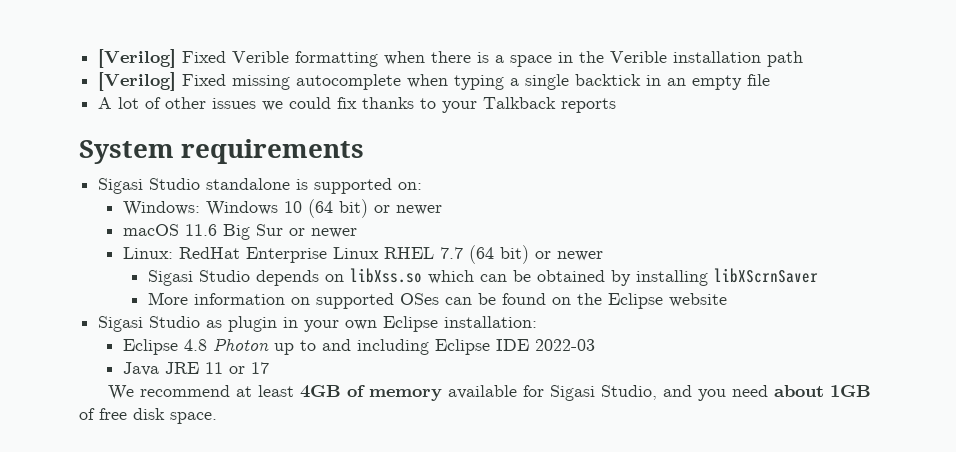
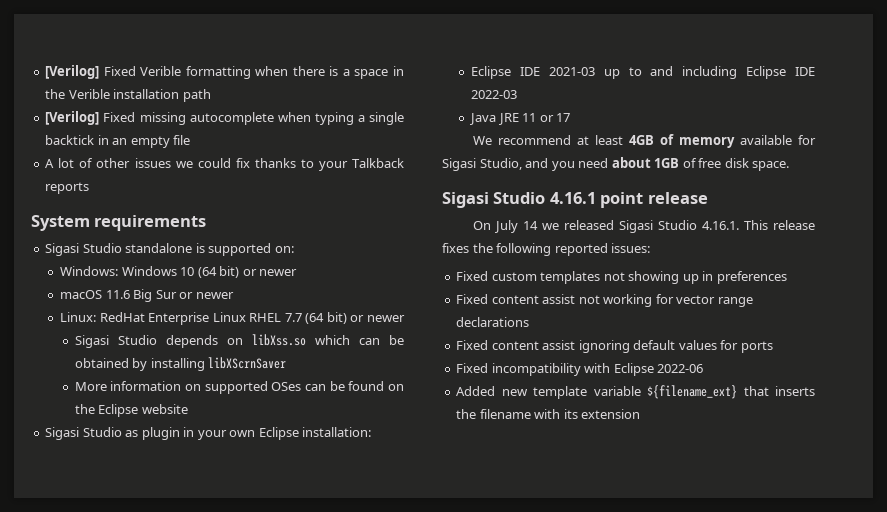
- Eclipse 4.8 Photon up to and including Eclipse IDE 2022-03
+ Eclipse IDE 2021-03 up to and including Eclipse IDE 2022-03
+ Sigasi Studio 4.16.1 point release
+ On July 14 we released Sigasi Studio 4.16.1. This release fixes the following reported issues:
+ Fixed custom templates not showing up in preferences
+ Fixed content assist not working for vector range declarations
+ Fixed content assist ignoring default values for ports
+ Fixed incompatibility with Eclipse 2022-06
+ Added new template variable ${filename_ext} that inserts the filename with its extension

